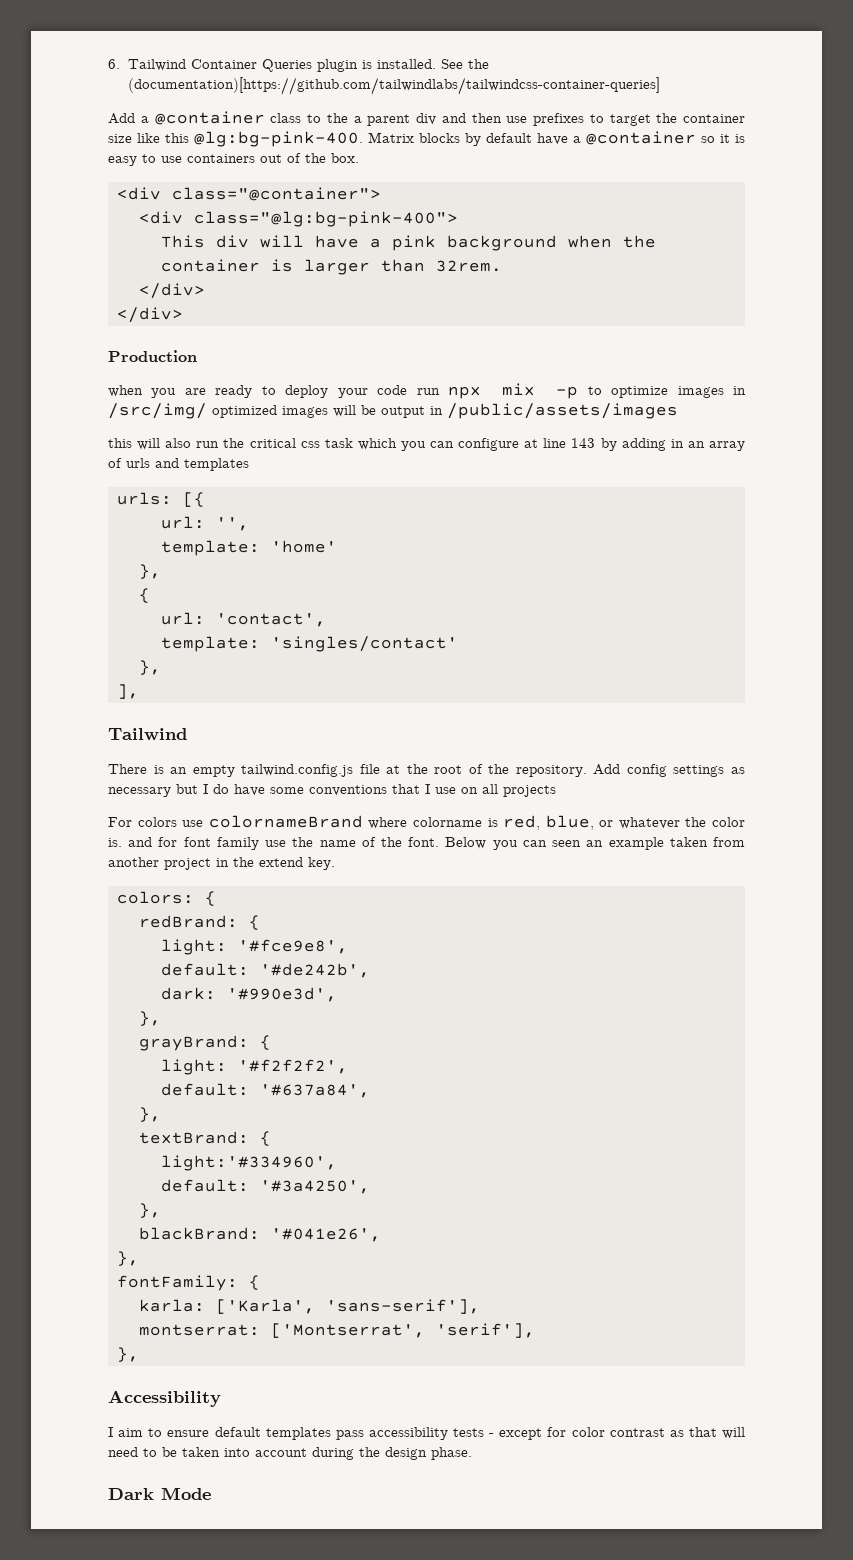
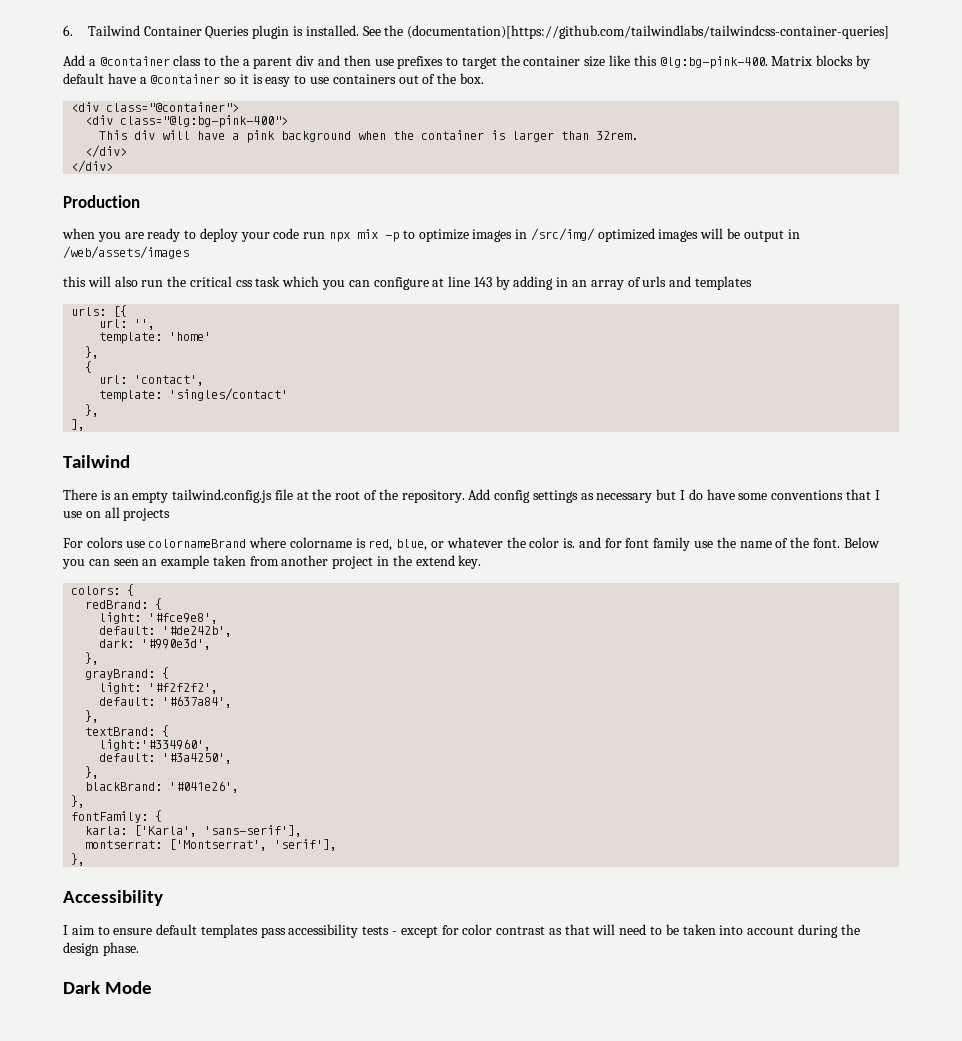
- when you are ready to deploy your code run npx mix -p to optimize images in /src/img/ optimized images will be output in /public/assets/images
+ when you are ready to deploy your code run npx mix -p to optimize images in /src/img/ optimized images will be output in /web/assets/images

